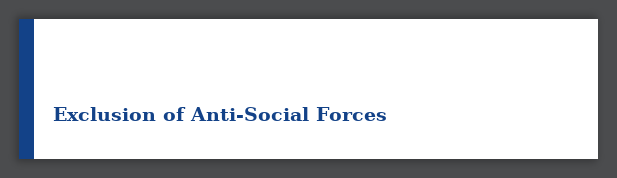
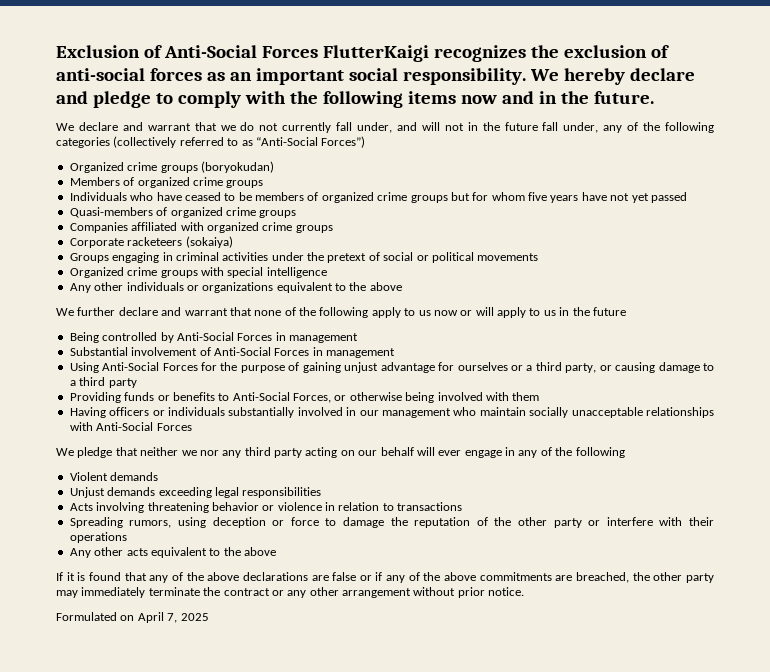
- Exclusion of Anti-Social Forces
+ Exclusion of Anti-Social Forces FlutterKaigi recognizes the exclusion of anti-social forces as an important social responsibility. We hereby declare and pledge to comply with the following items now and in the future.
+ We declare and warrant that we do not currently fall under, and will not in the future fall under, any of the following categories (collectively referred to as “Anti-Social Forces”)
+ Organized crime groups (boryokudan)
+ Members of organized crime groups
+ Individuals who have ceased to be members of organized crime groups but for whom five years have not yet passed
+ Quasi-members of organized crime groups
+ Companies affiliated with organized crime groups
+ Corporate racketeers (sokaiya)
+ Groups engaging in criminal activities under the pretext of social or political movements
+ Organized crime groups with special intelligence
+ Any other individuals or organizations equivalent to the above
+ We further declare and warrant that none of the following apply to us now or will apply to us in the future
+ Being controlled by Anti-Social Forces in management
+ Substantial involvement of Anti-Social Forces in management
+ Using Anti-Social Forces for the purpose of gaining unjust advantage for ourselves or a third party, or causing damage to a third party
+ Providing funds or benefits to Anti-Social Forces, or otherwise being involved with them
+ Having officers or individuals substantially involved in our management who maintain socially unacceptable relationships with Anti-Social Forces
+ We pledge that neither we nor any third party acting on our behalf will ever engage in any of the following
+ Violent demands
+ Unjust demands exceeding legal responsibilities
+ Acts involving threatening behavior or violence in relation to transactions
+ Spreading rumors, using deception or force to damage the reputation of the other party or interfere with their operations
+ Any other acts equivalent to the above
+ If it is found that any of the above declarations are false or if any of the above commitments are breached, the other party may immediately terminate the contract or any other arrangement without prior notice.
+ Formulated on April 7, 2025

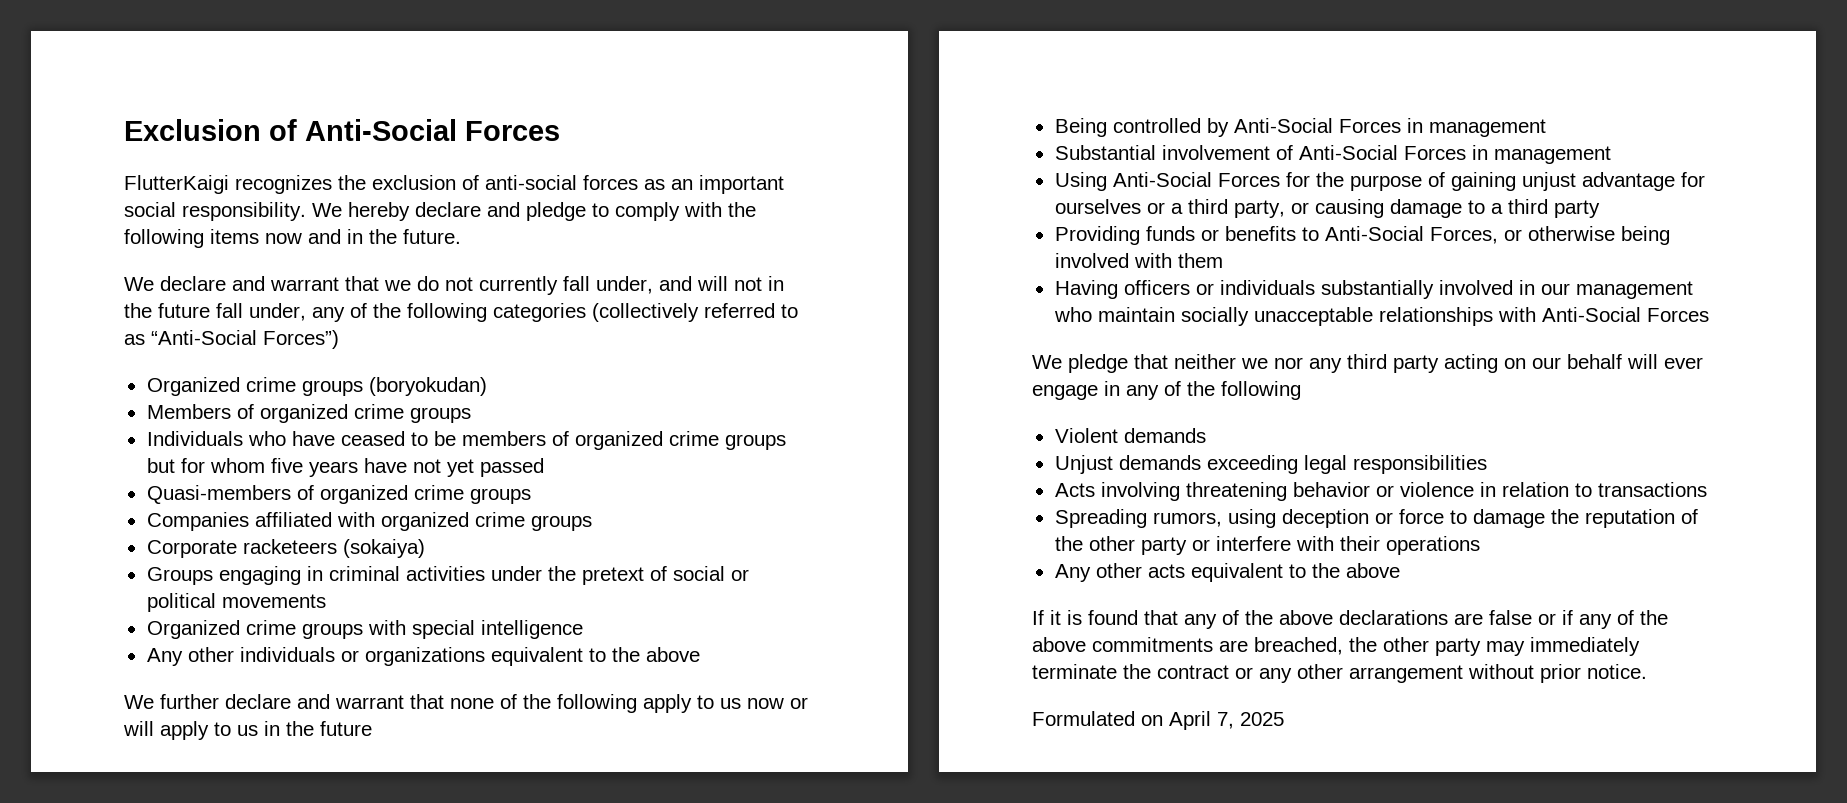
- Exclusion of Anti-Social Forces FlutterKaigi recognizes the exclusion of anti-social forces as an important social responsibility.
+ Exclusion of Anti-Social Forces
+ FlutterKaigi recognizes the exclusion of anti-social forces as an important social responsibility.

